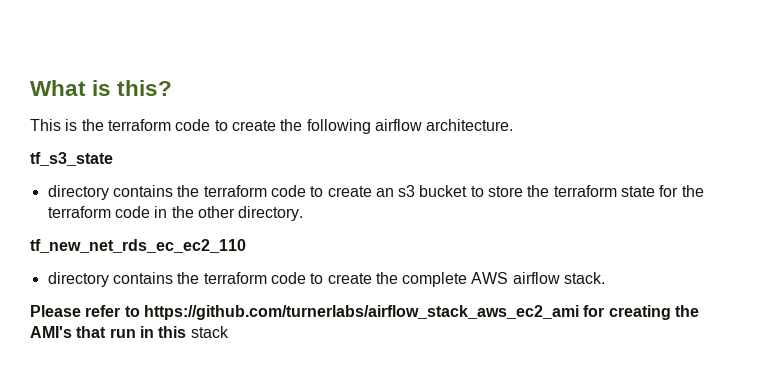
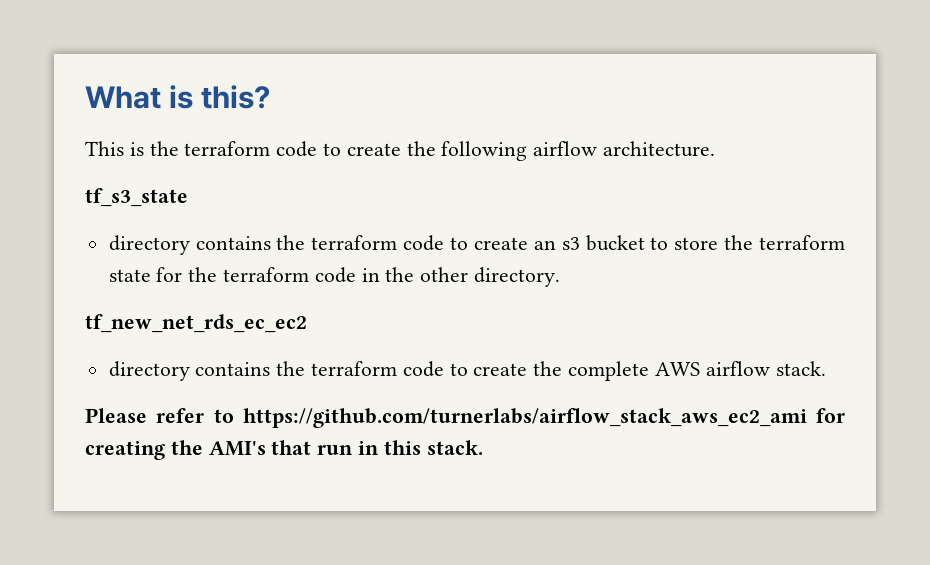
- tf_new_net_rds_ec_ec2_110
+ tf_new_net_rds_ec_ec2
- Please refer to https://github.com/turnerlabs/airflow_stack_aws_ec2_ami for creating the AMI's that run in this stack
+ Please refer to https://github.com/turnerlabs/airflow_stack_aws_ec2_ami for creating the AMI's that run in this stack.

